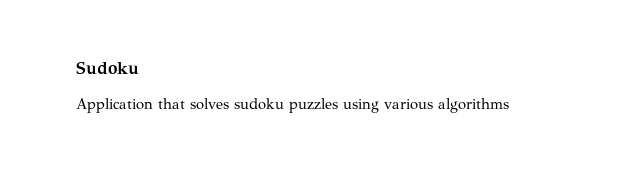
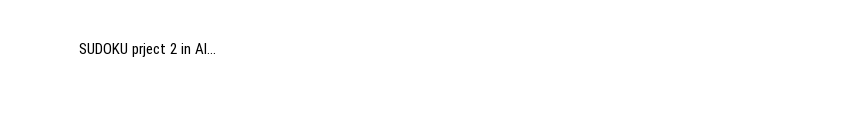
- Sudoku
- Application that solves sudoku puzzles using various algorithms
+ SUDOKU prject 2 in AI...

